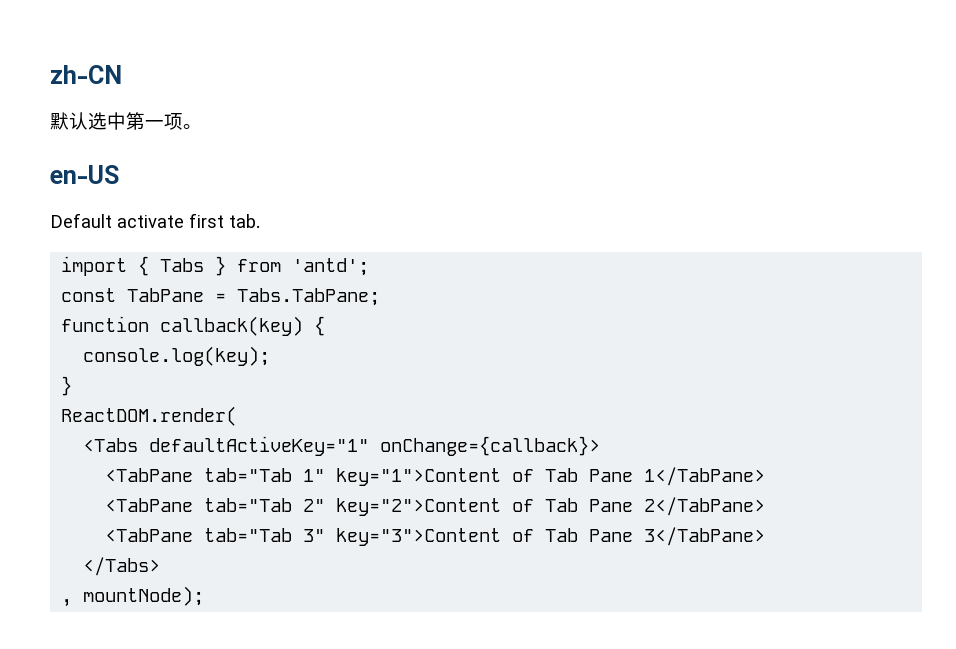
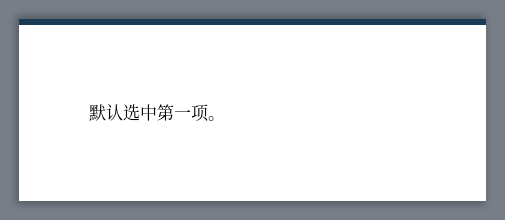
- zh-CN
- en-US
- Default activate first tab.
- import { Tabs } from 'antd';
- const TabPane = Tabs.TabPane;
- function callback(key) {
- console.log(key);
- }
- ReactDOM.render(
- <Tabs defaultActiveKey="1" onChange={callback}>
- <TabPane tab="Tab 1" key="1">Content of Tab Pane 1</TabPane>
- <TabPane tab="Tab 2" key="2">Content of Tab Pane 2</TabPane>
- <TabPane tab="Tab 3" key="3">Content of Tab Pane 3</TabPane>
- </Tabs>
- , mountNode);

